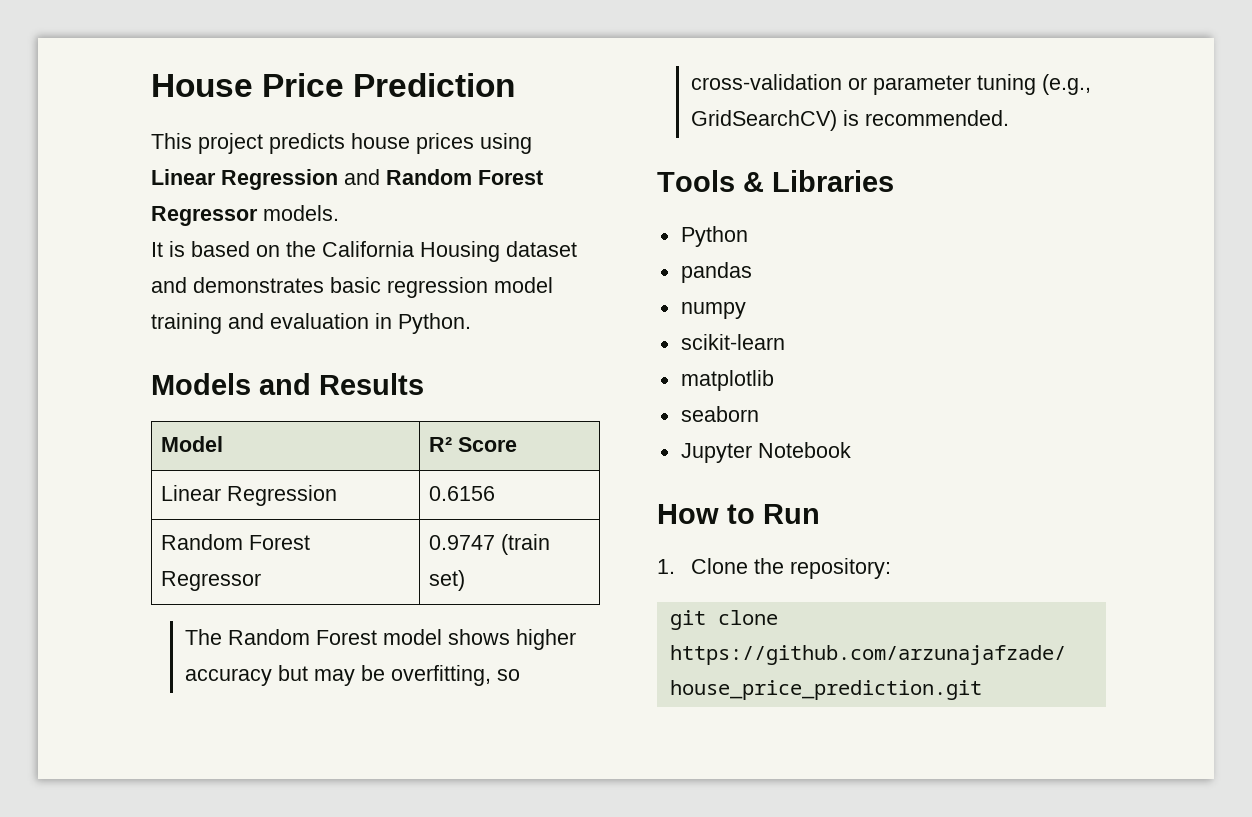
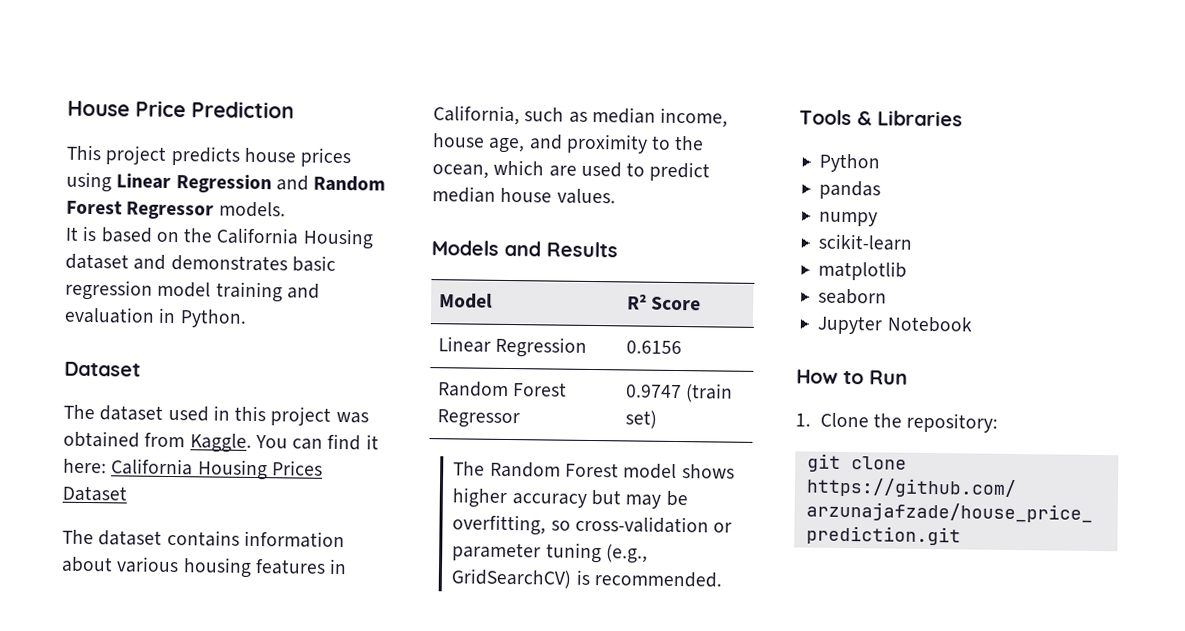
  It is based on the California Housing dataset and demonstrates basic regression model training and evaluation in Python.
+ Dataset
+ The dataset used in this project was obtained from Kaggle. You can find it here: California Housing Prices Dataset
+ The dataset contains information about various housing features in California, such as median income, house age, and proximity to the ocean, which are used to predict median house values.

